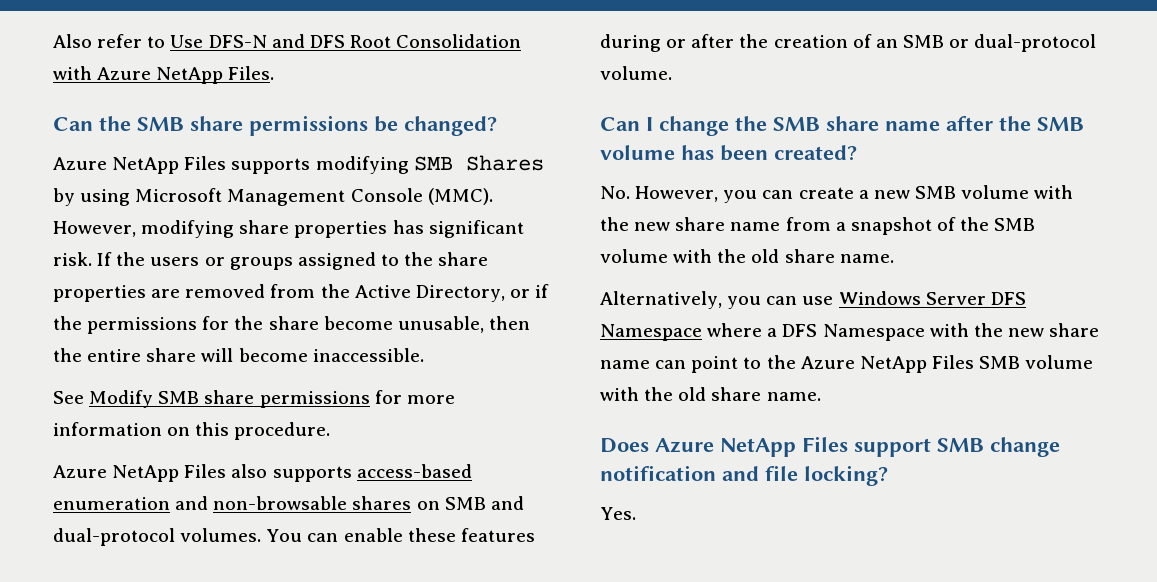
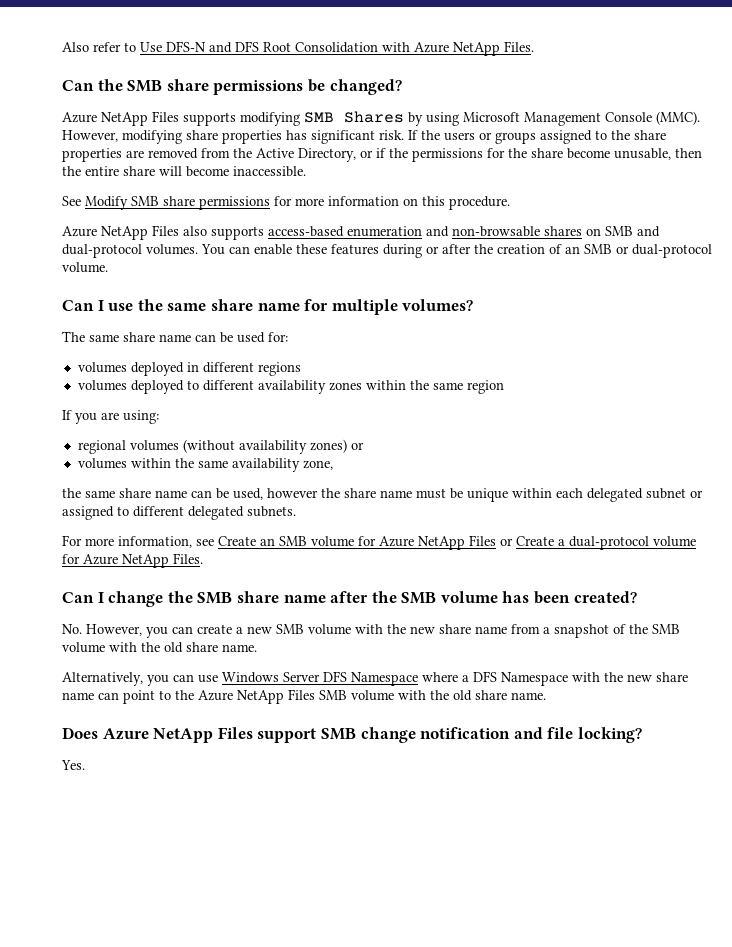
+ Can I use the same share name for multiple volumes?
+ The same share name can be used for:
+ volumes deployed in different regions
+ volumes deployed to different availability zones within the same region
+ If you are using:
+ regional volumes (without availability zones) or
+ volumes within the same availability zone,
+ the same share name can be used, however the share name must be unique within each delegated subnet or assigned to different delegated subnets.
+ For more information, see Create an SMB volume for Azure NetApp Files or Create a dual-protocol volume for Azure NetApp Files.

